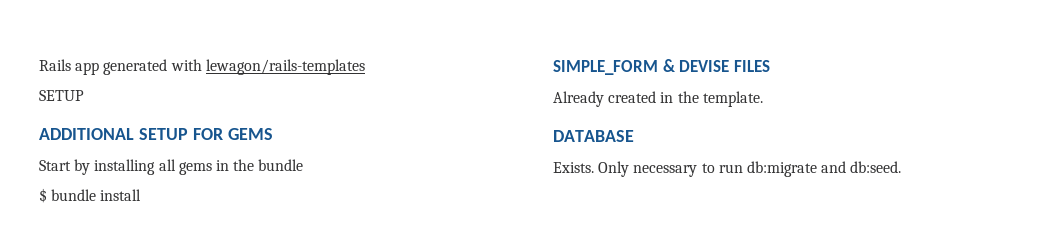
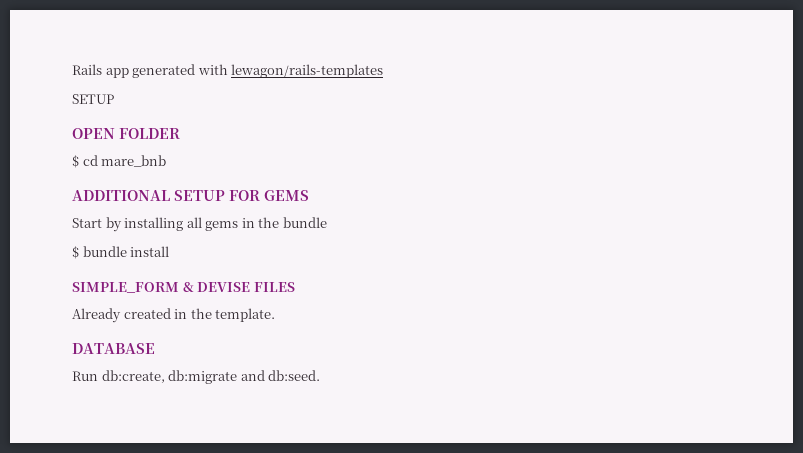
+ OPEN FOLDER
+ $ cd mare_bnb
- Exists. Only necessary to run db:migrate and db:seed.
+ Run db:create, db:migrate and db:seed.

